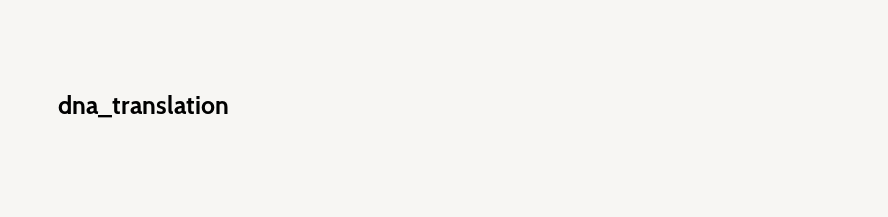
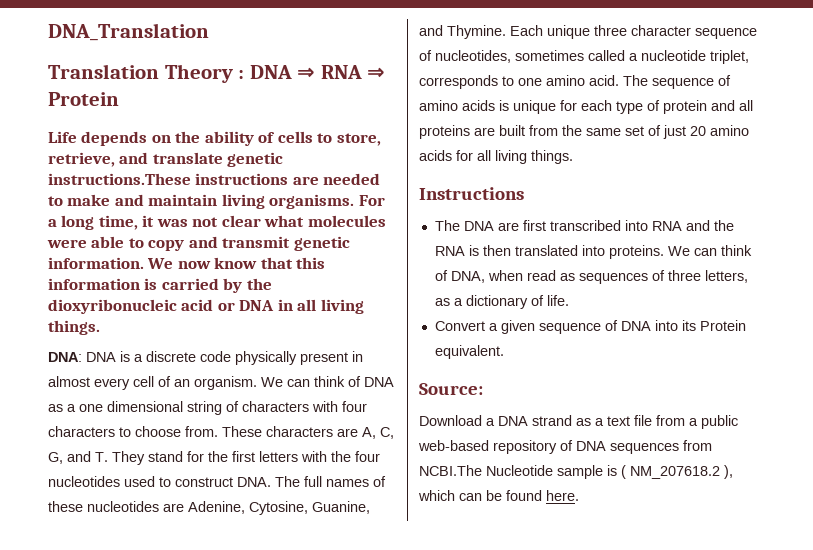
- dna_translation
+ DNA_Translation
+ Translation Theory : DNA ⇒ RNA ⇒ Protein
+ Life depends on the ability of cells to store, retrieve, and translate genetic instructions.These instructions are needed to make and maintain living organisms. For a long time, it was not clear what molecules were able to copy and transmit genetic information. We now know that this information is carried by the dioxyribonucleic acid or DNA in all living things.
+ DNA: DNA is a discrete code physically present in almost every cell of an organism. We can think of DNA as a one dimensional string of characters with four characters to choose from. These characters are A, C, G, and T. They stand for the first letters with the four nucleotides used to construct DNA. The full names of these nucleotides are Adenine, Cytosine, Guanine, and Thymine. Each unique three character sequence of nucleotides, sometimes called a nucleotide triplet, corresponds to one amino acid. The sequence of amino acids is unique for each type of protein and all proteins are built from the same set of just 20 amino acids for all living things.
+ Instructions
+ The DNA are first transcribed into RNA and the RNA is then translated into proteins. We can think of DNA, when read as sequences of three letters, as a dictionary of life.
+ Convert a given sequence of DNA into its Protein equivalent.
+ Source:
+ Download a DNA strand as a text file from a public web-based repository of DNA sequences from NCBI.The Nucleotide sample is ( NM_207618.2 ), which can be found here.

